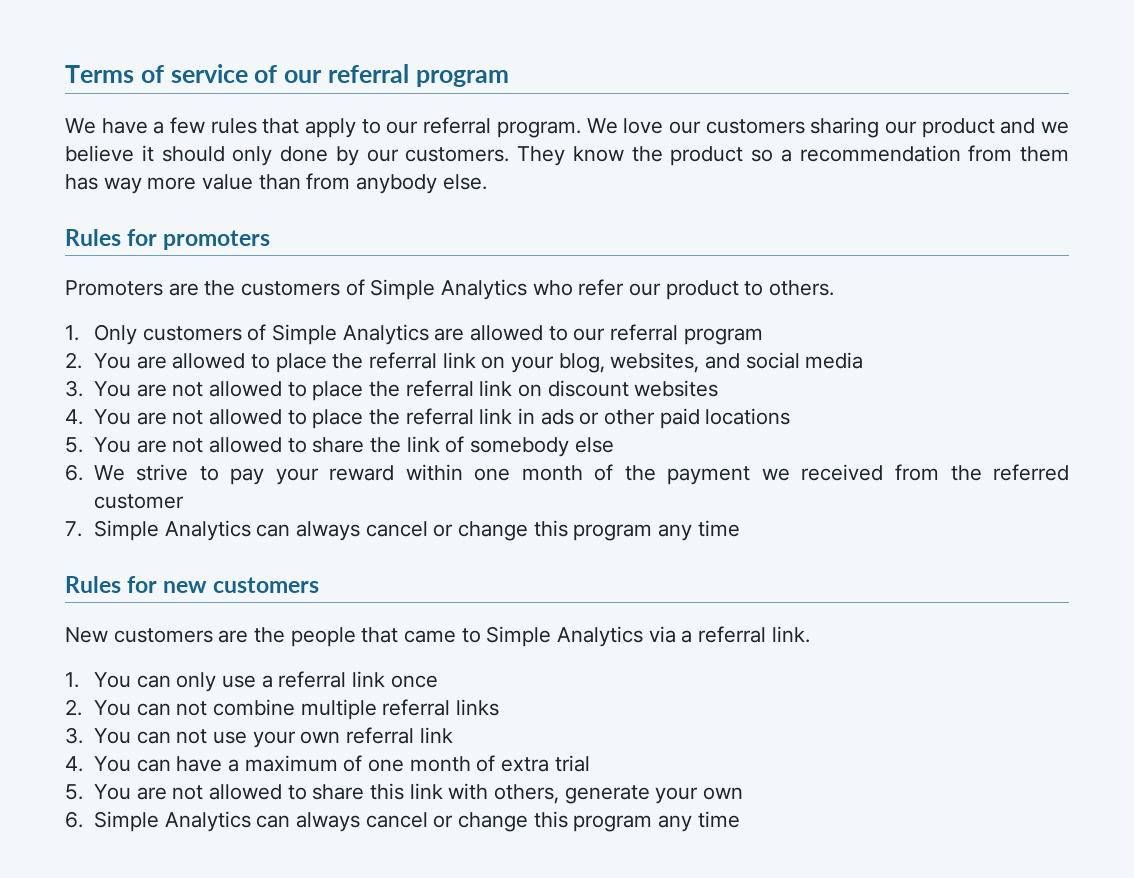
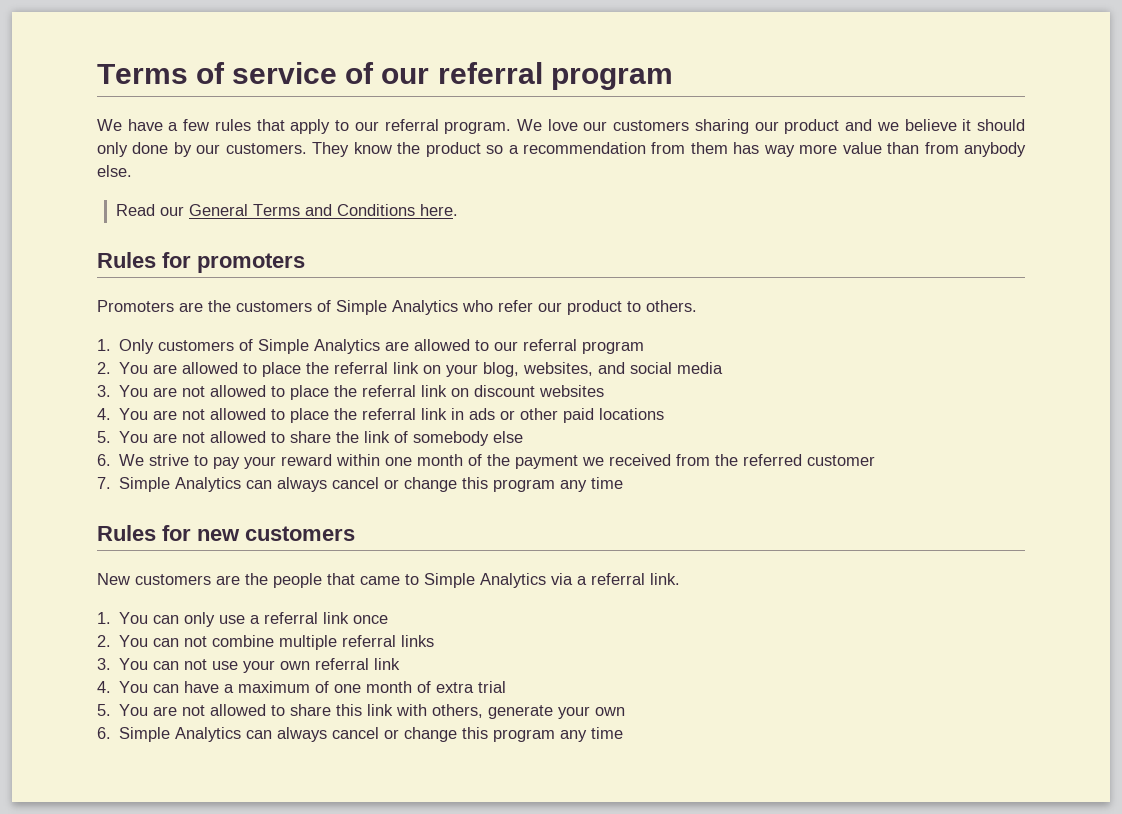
+ Read our General Terms and Conditions here.

